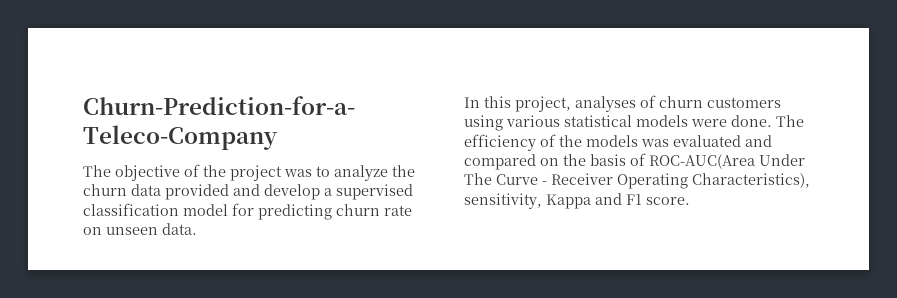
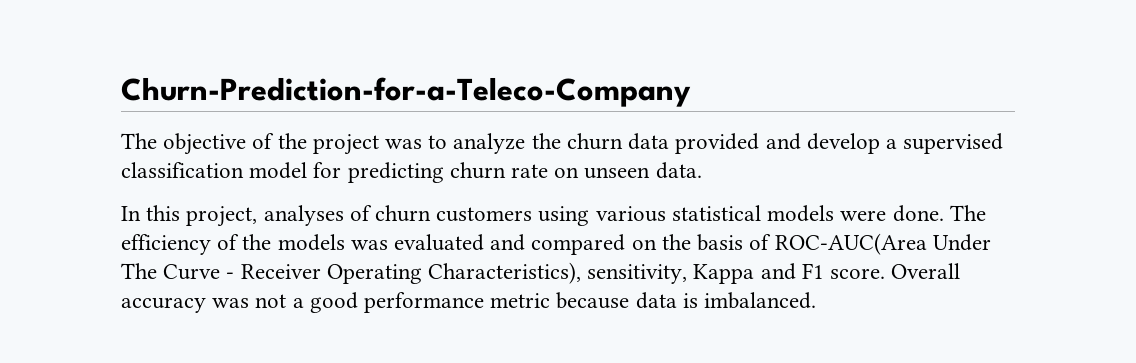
+ Overall accuracy was not a good performance metric because data is imbalanced.

